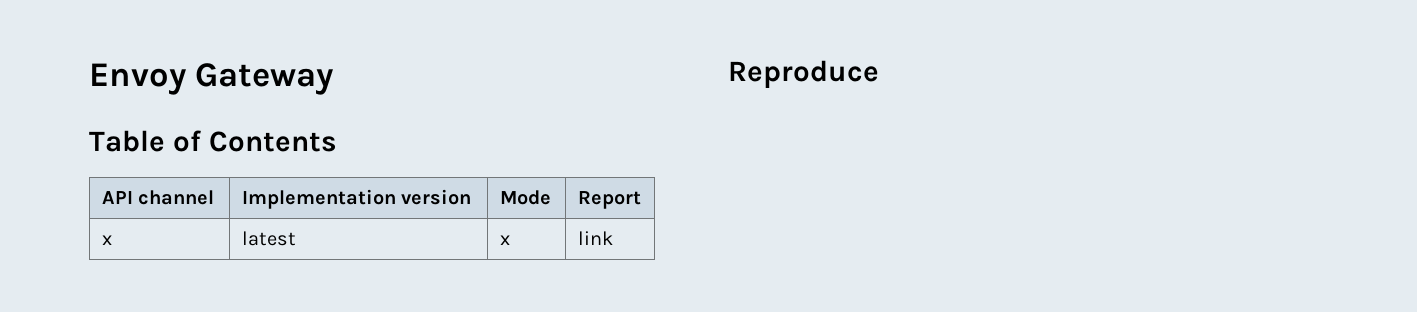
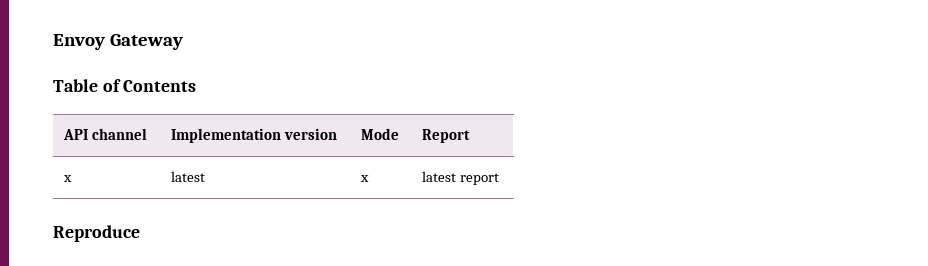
- x | latest | x | link
+ x | latest | x | latest report

